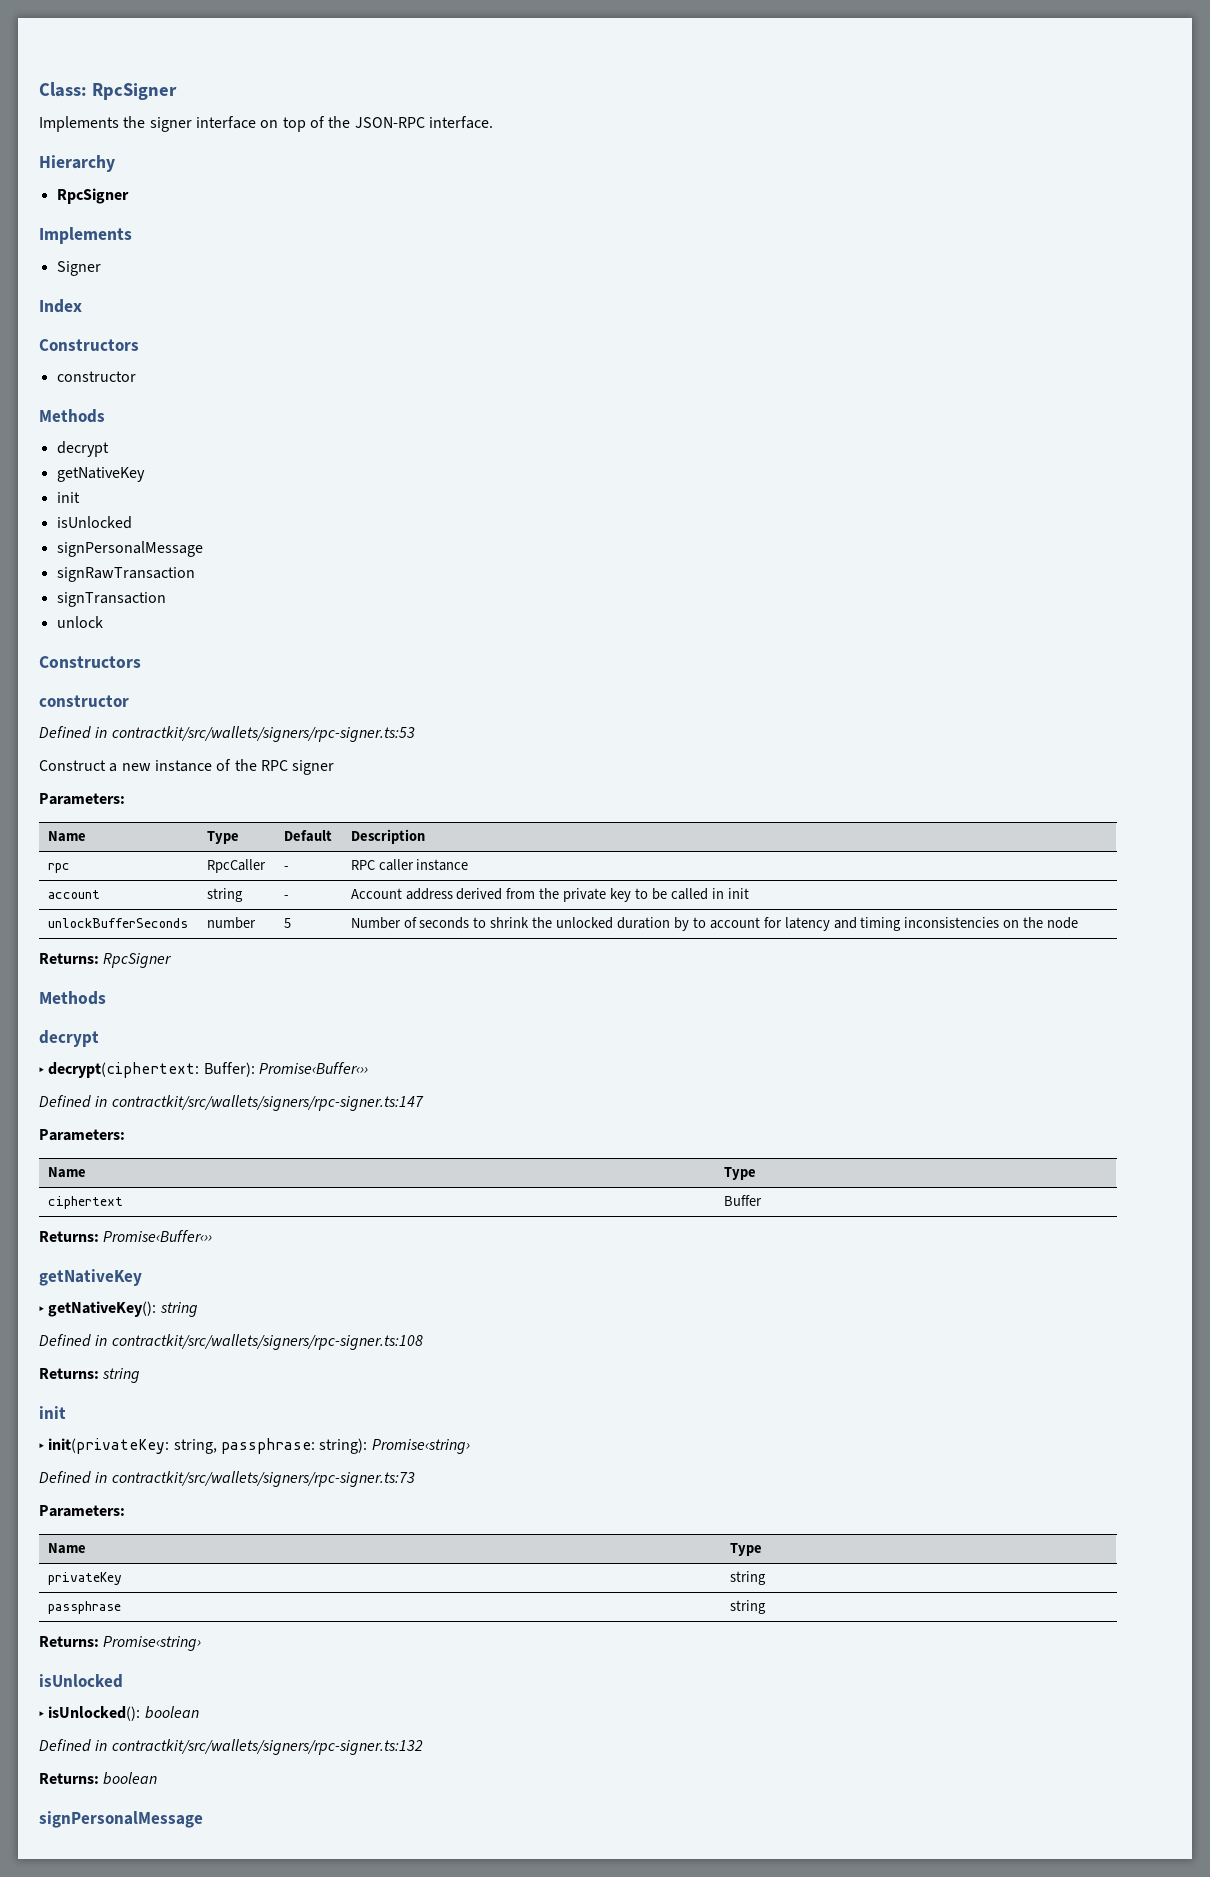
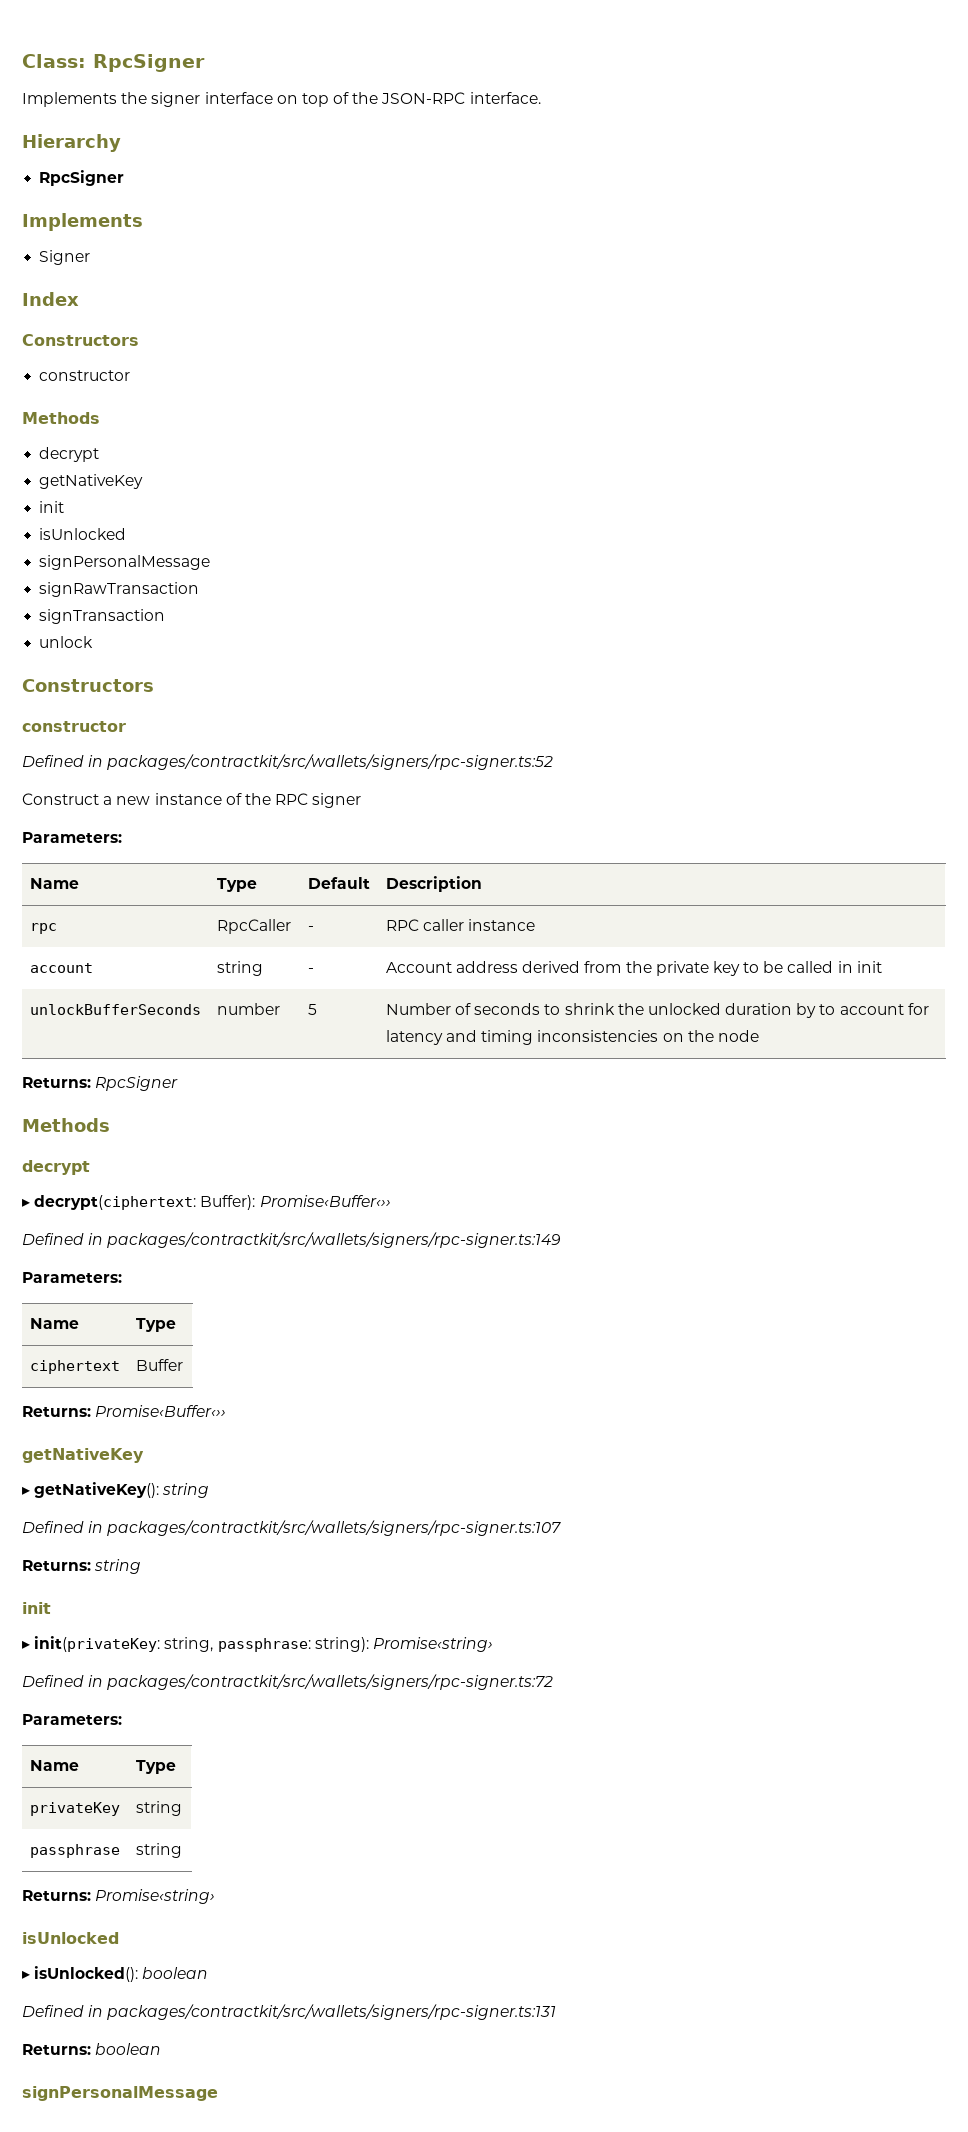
- Defined in contractkit/src/wallets/signers/rpc-signer.ts:53
+ Defined in packages/contractkit/src/wallets/signers/rpc-signer.ts:52
- Defined in contractkit/src/wallets/signers/rpc-signer.ts:147
+ Defined in packages/contractkit/src/wallets/signers/rpc-signer.ts:149
- Defined in contractkit/src/wallets/signers/rpc-signer.ts:108
+ Defined in packages/contractkit/src/wallets/signers/rpc-signer.ts:107
- Defined in contractkit/src/wallets/signers/rpc-signer.ts:73
+ Defined in packages/contractkit/src/wallets/signers/rpc-signer.ts:72
- Defined in contractkit/src/wallets/signers/rpc-signer.ts:132
+ Defined in packages/contractkit/src/wallets/signers/rpc-signer.ts:131

